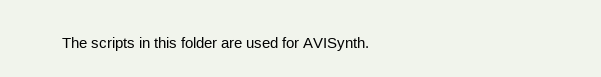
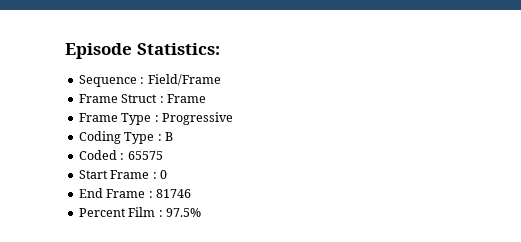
- The scripts in this folder are used for AVISynth.
+ Episode Statistics:
+ Sequence : Field/Frame
+ Frame Struct : Frame
+ Frame Type : Progressive
+ Coding Type : B
+ Coded : 65575
+ Start Frame : 0
+ End Frame : 81746
+ Percent Film : 97.5%

